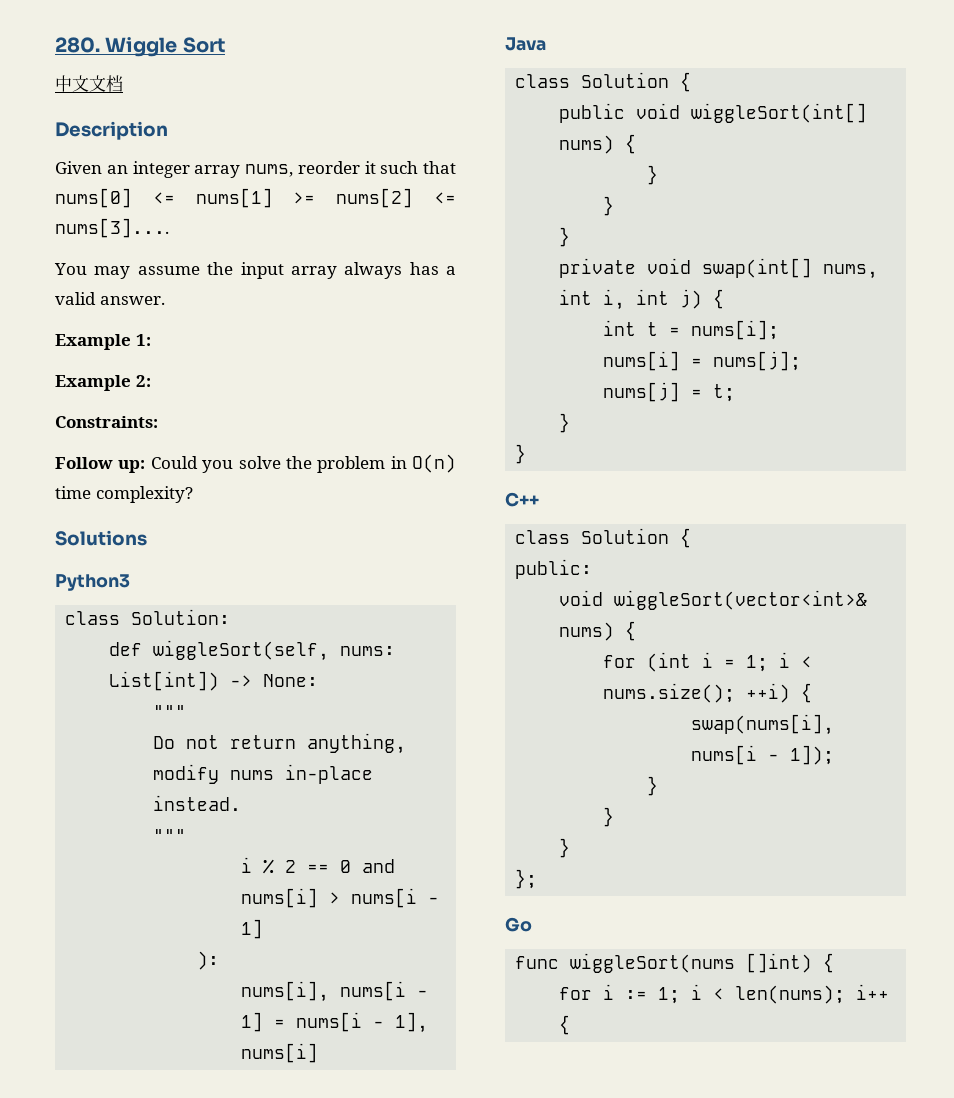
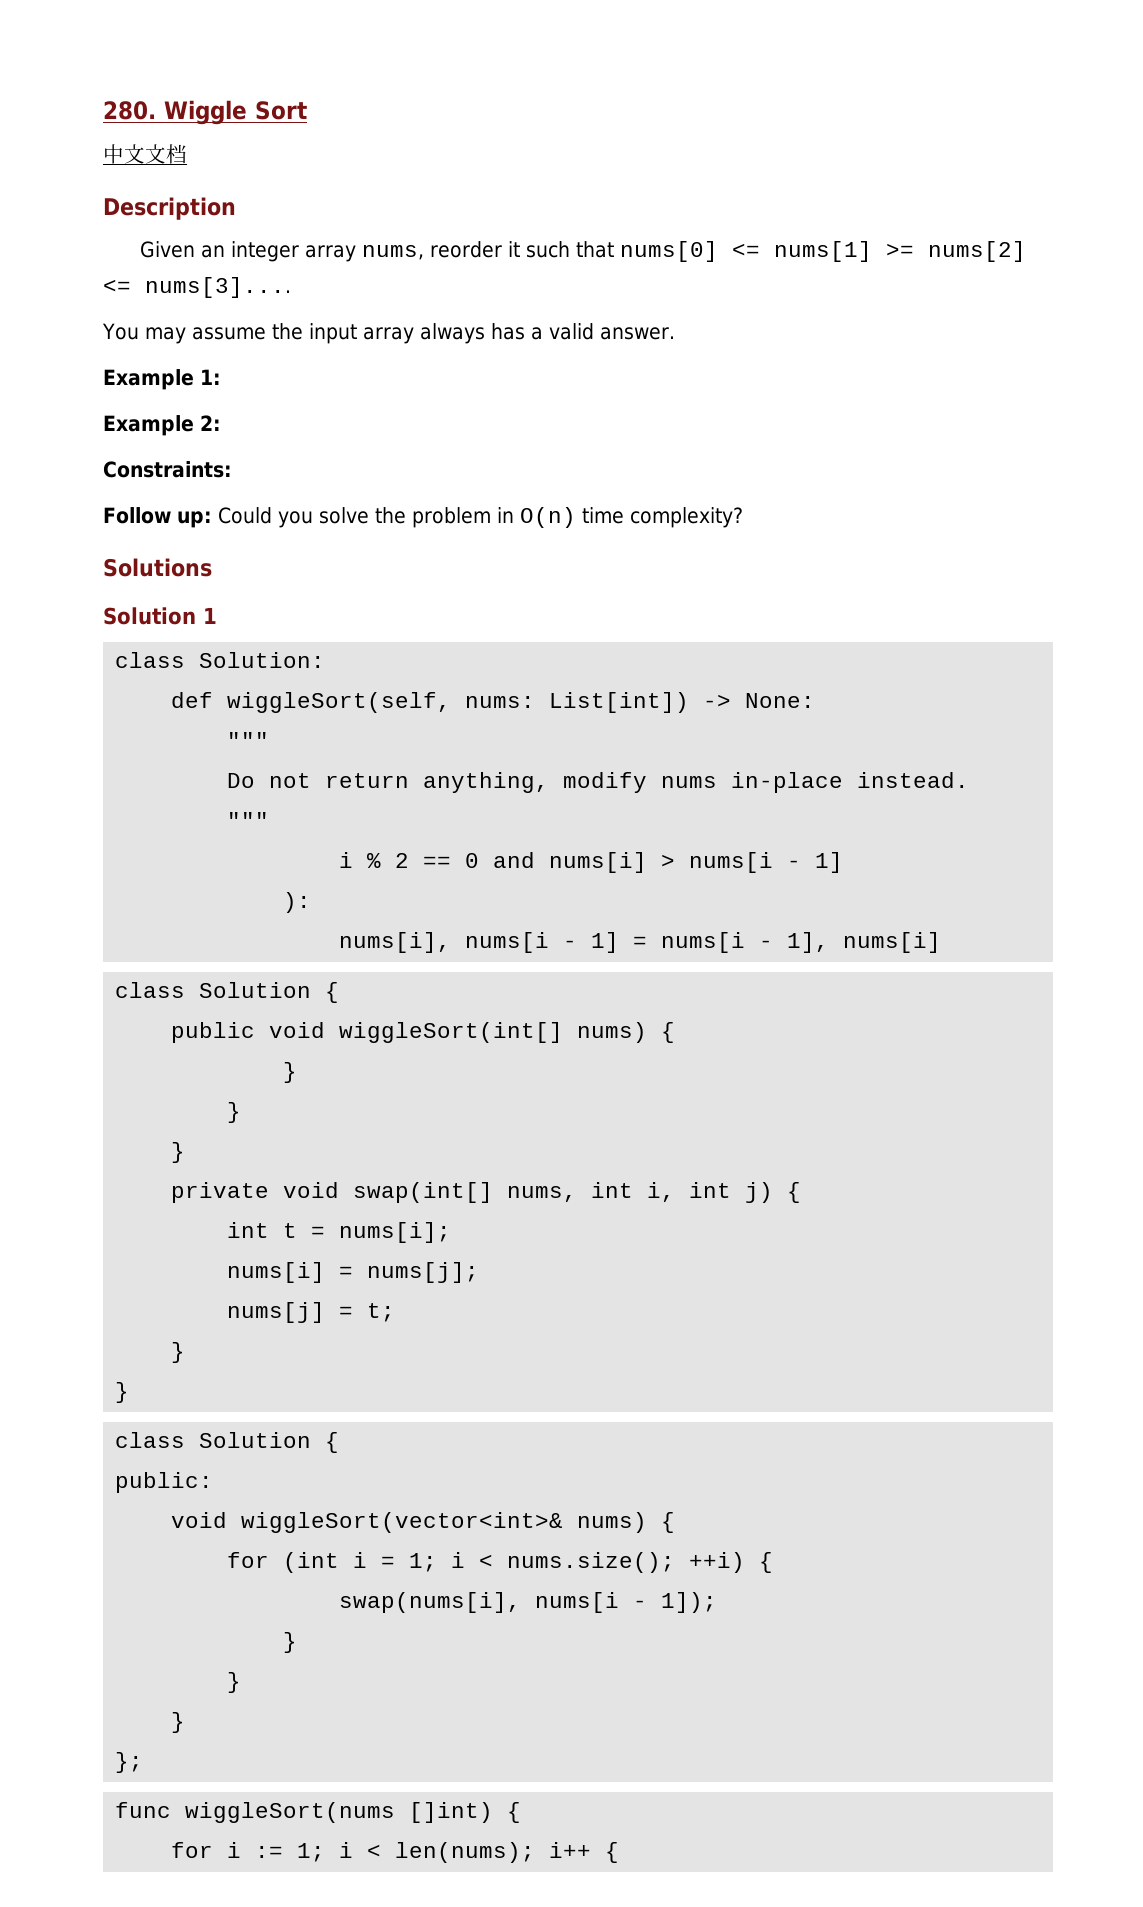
- Python3
+ Solution 1
- Java
- C++
- Go

